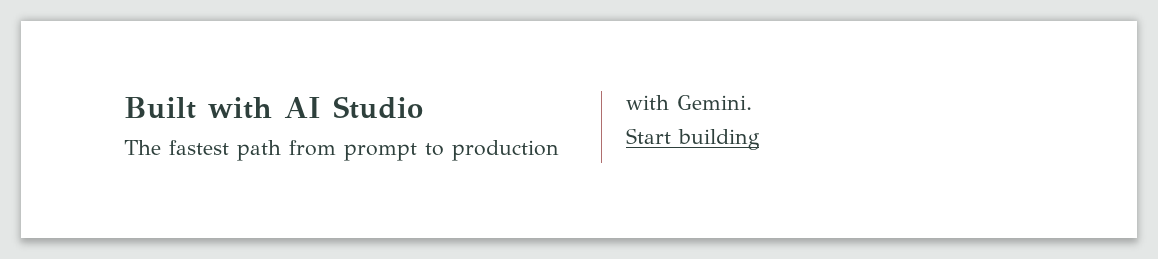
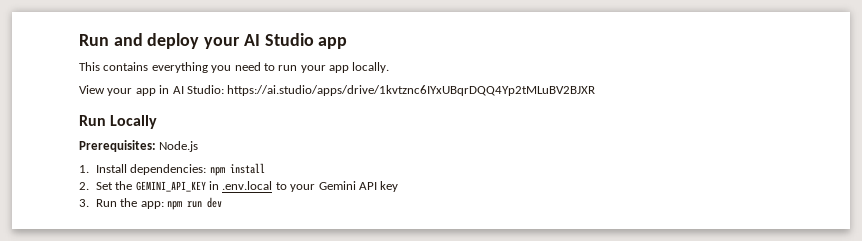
- Built with AI Studio
- The fastest path from prompt to production with Gemini.
- Start building
+ Run and deploy your AI Studio app
+ This contains everything you need to run your app locally.
+ View your app in AI Studio: https://ai.studio/apps/drive/1kvtznc6IYxUBqrDQQ4Yp2tMLuBV2BJXR
+ Run Locally
+ Prerequisites: Node.js
+ 1. Install dependencies: npm install
+ 2. Set the GEMINI_API_KEY in .env.local to your Gemini API key
+ 3. Run the app: npm run dev

